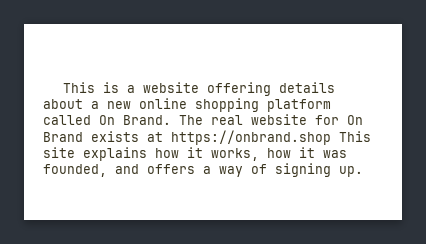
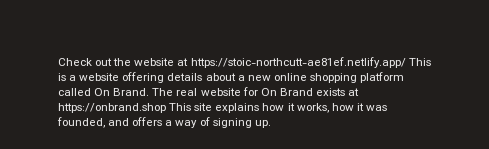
- This is a website offering details about a new online shopping platform called On Brand.
+ Check out the website at https://stoic-northcutt-ae81ef.netlify.app/ This is a website offering details about a new online shopping platform called On Brand.

